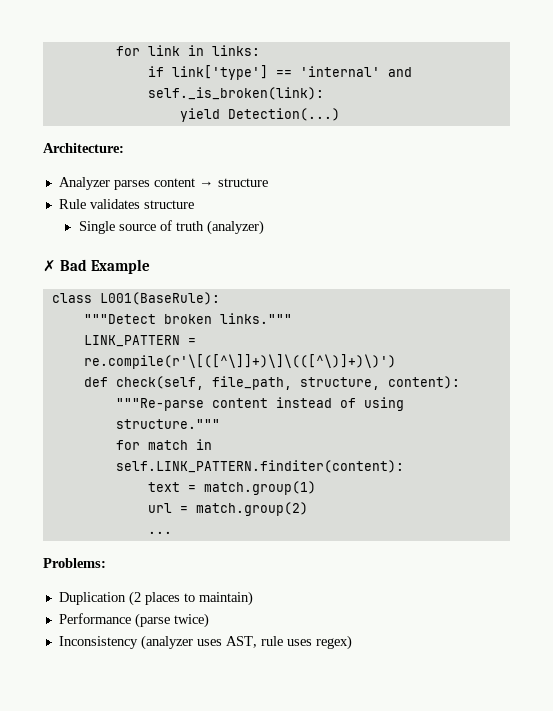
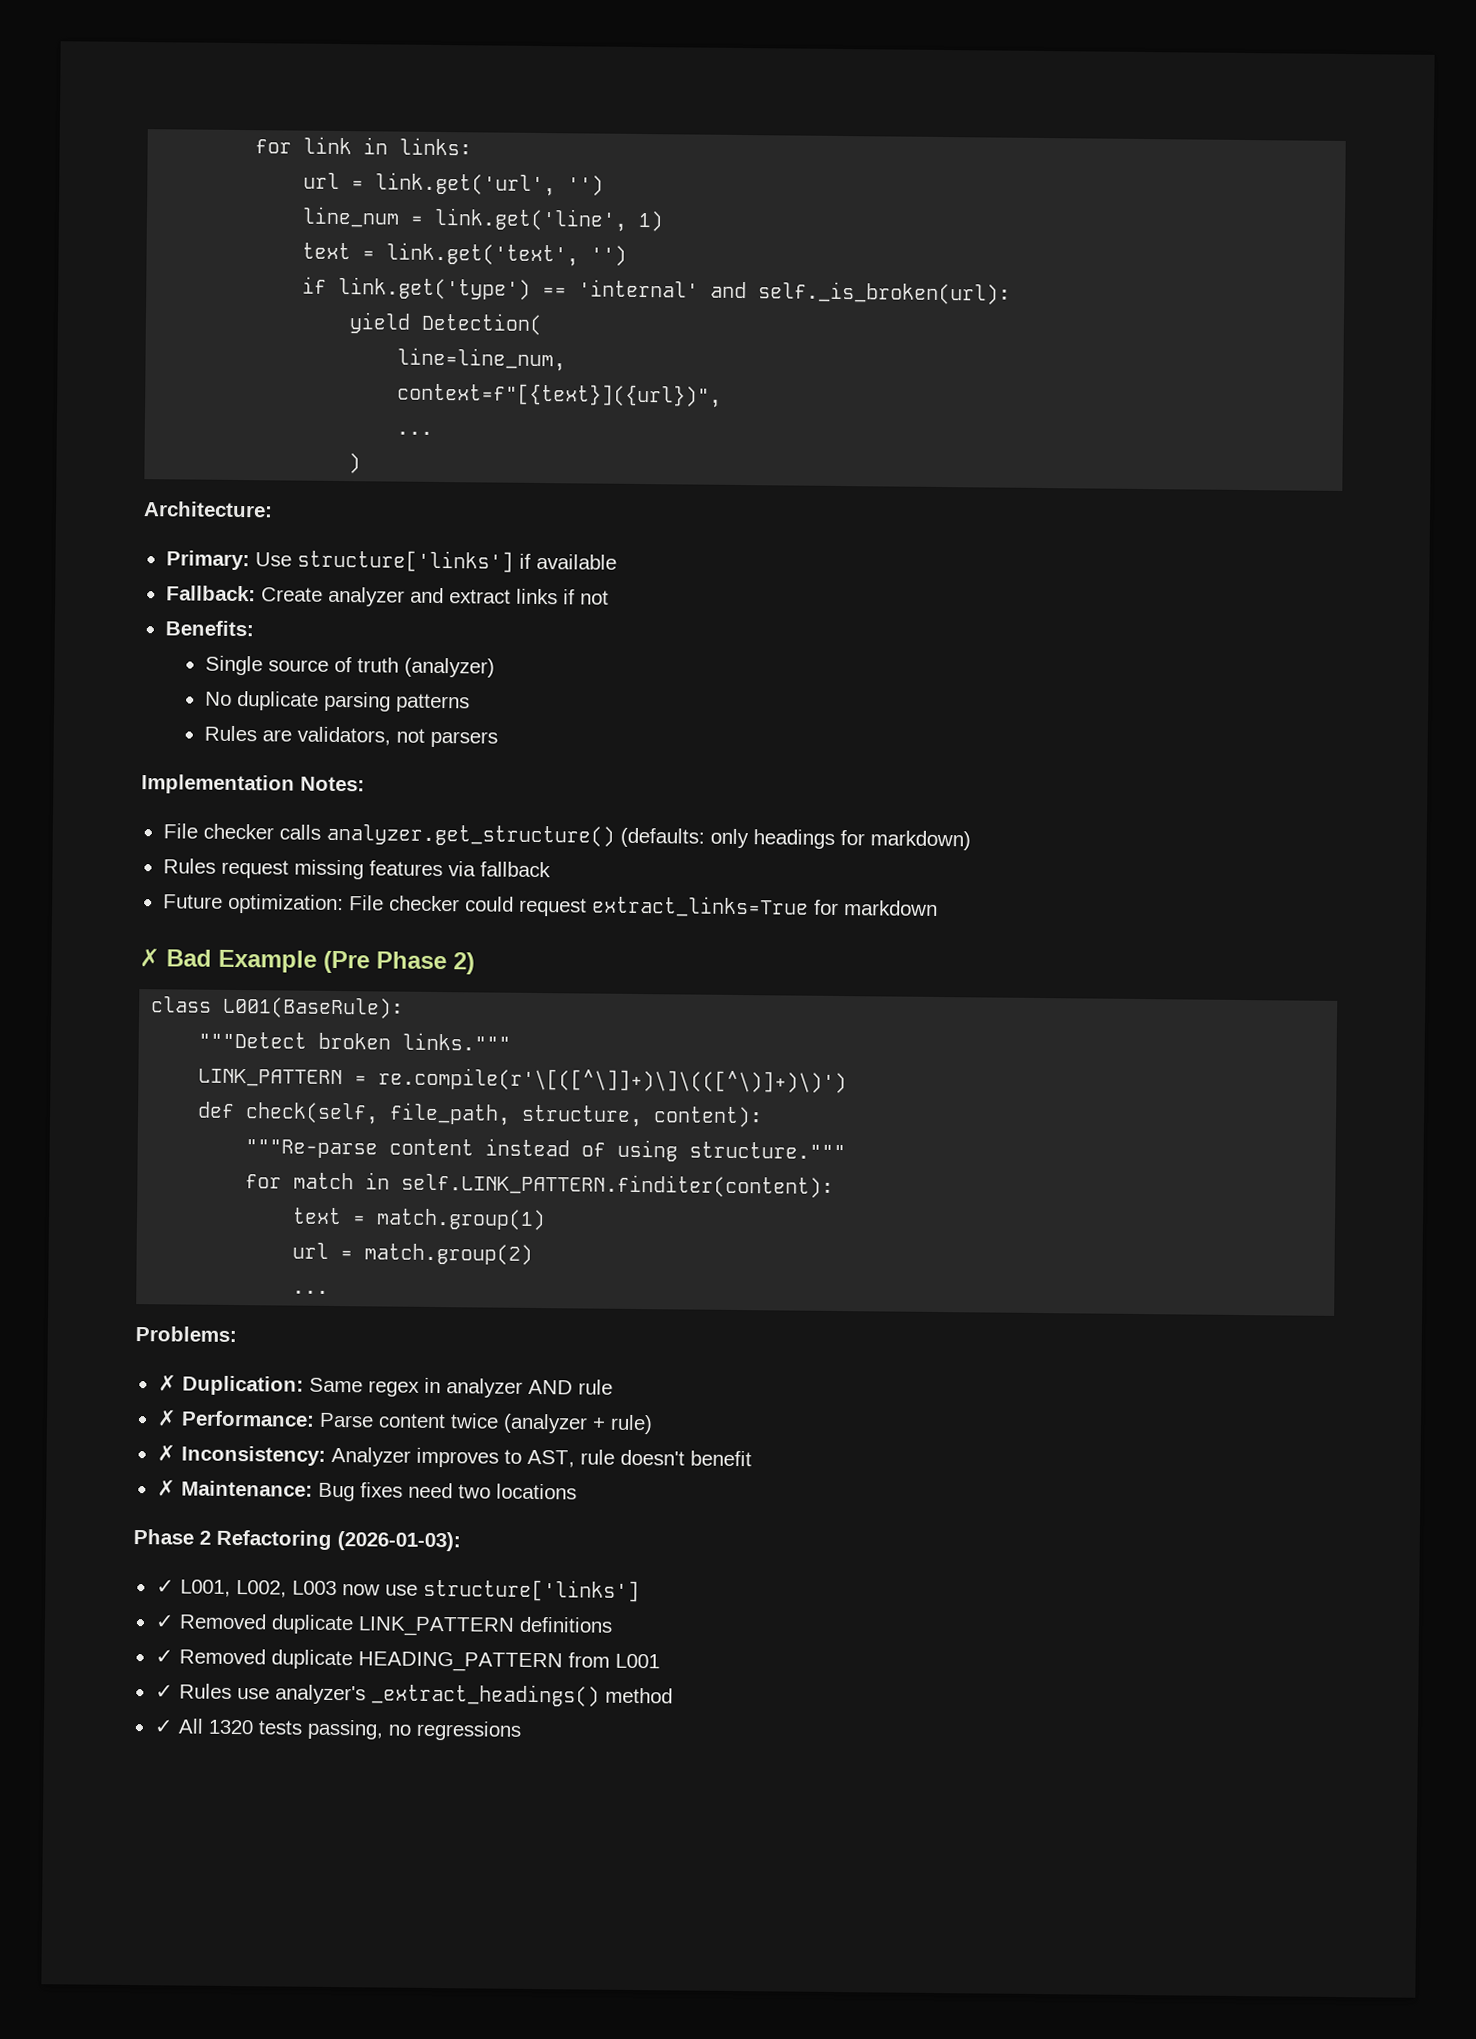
- if link['type'] == 'internal' and self._is_broken(link):
+ url = link.get('url', '')
+ line_num = link.get('line', 1)
+ text = link.get('text', '')
+ if link.get('type') == 'internal' and self._is_broken(url):
- yield Detection(...)
+ yield Detection(
+ line=line_num,
+ context=f"[{text}]({url})",
+ ...
+ )
  Architecture:
- Analyzer parses content → structure
- Rule validates structure
+ Primary: Use structure['links'] if available
+ Fallback: Create analyzer and extract links if not
+ Benefits:
+ No duplicate parsing patterns
+ Rules are validators, not parsers
+ Implementation Notes:
+ File checker calls analyzer.get_structure() (defaults: only headings for markdown)
+ Rules request missing features via fallback
+ Future optimization: File checker could request extract_links=True for markdown
- ✗ Bad Example
+ ✗ Bad Example (Pre Phase 2)
- Duplication (2 places to maintain)
- Performance (parse twice)
- Inconsistency (analyzer uses AST, rule uses regex)
+ ✗ Duplication: Same regex in analyzer AND rule
+ ✗ Performance: Parse content twice (analyzer + rule)
+ ✗ Inconsistency: Analyzer improves to AST, rule doesn't benefit
+ ✗ Maintenance: Bug fixes need two locations
+ Phase 2 Refactoring (2026-01-03):
+ ✓ L001, L002, L003 now use structure['links']
+ ✓ Removed duplicate LINK_PATTERN definitions
+ ✓ Removed duplicate HEADING_PATTERN from L001
+ ✓ Rules use analyzer's _extract_headings() method
+ ✓ All 1320 tests passing, no regressions

